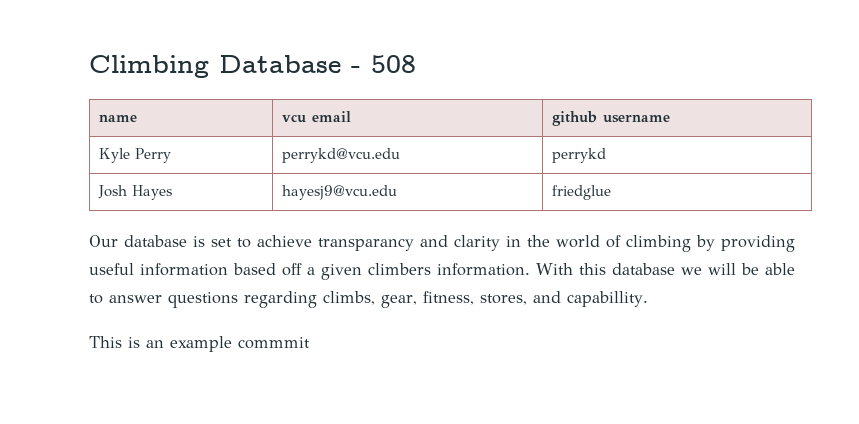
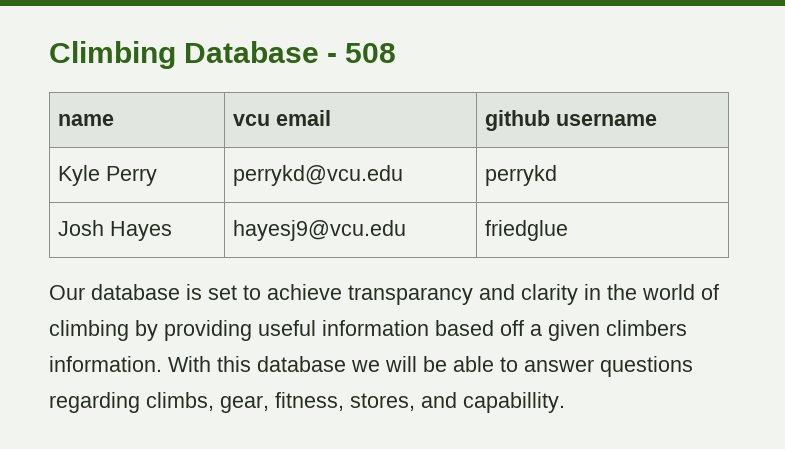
- This is an example commmit

